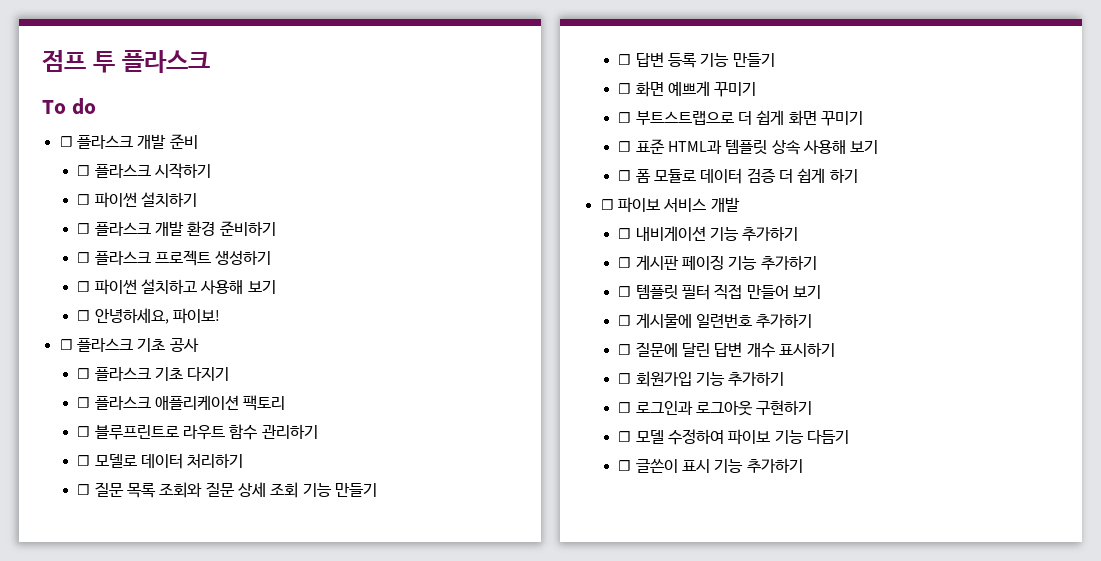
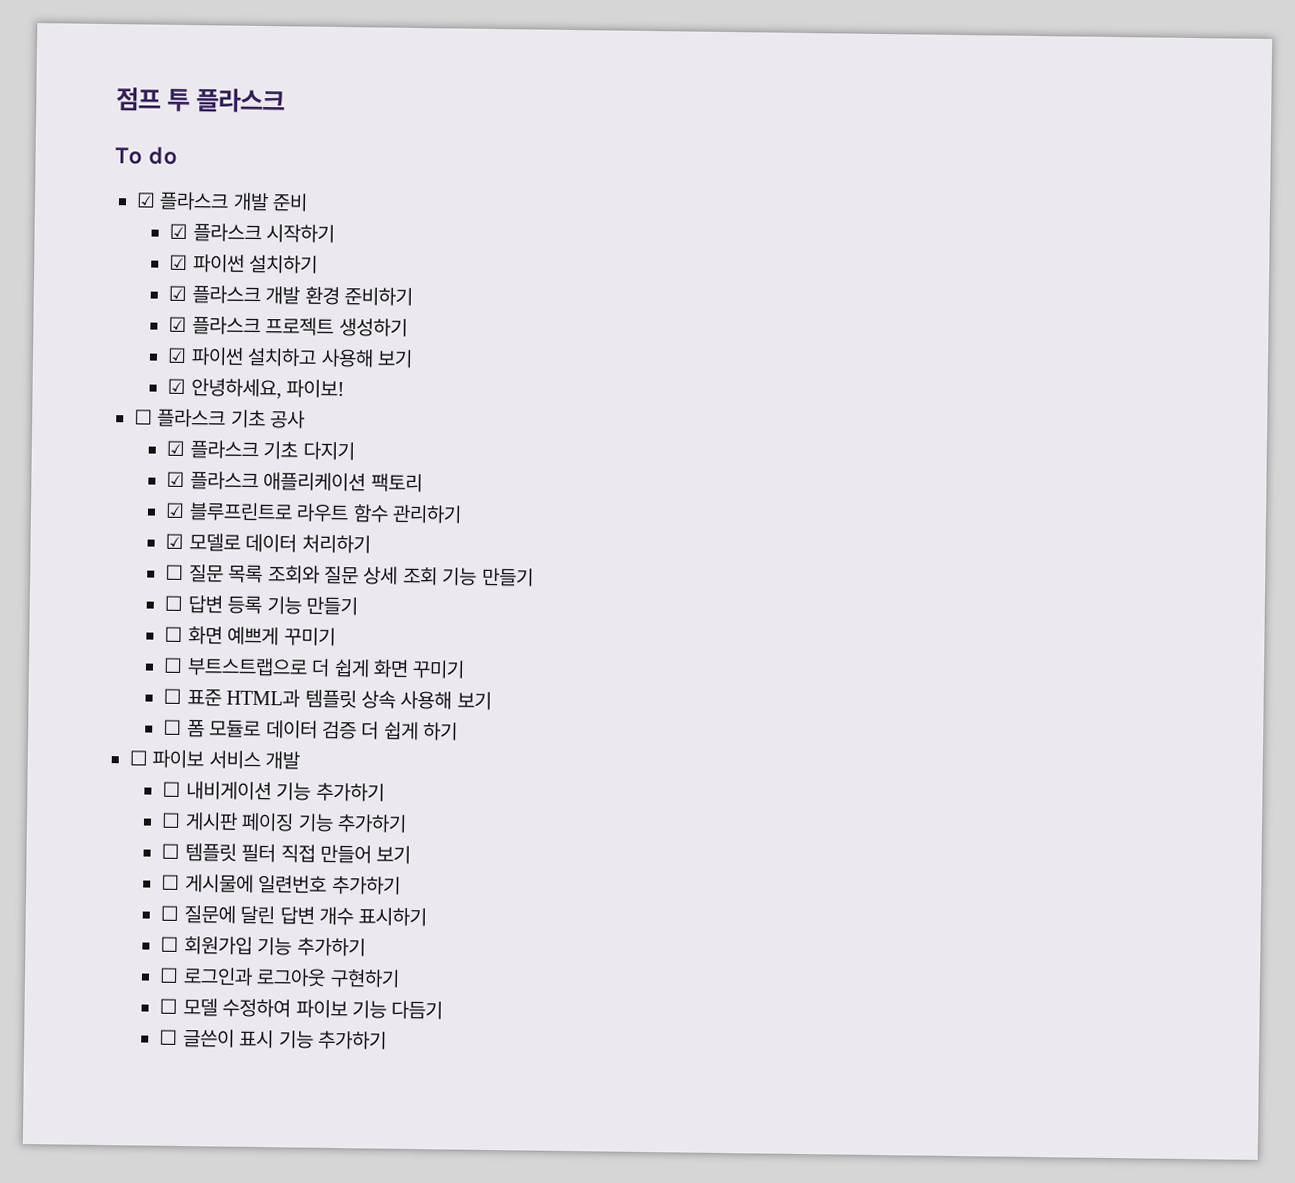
- ☐ 플라스크 개발 준비
+ ☑ 플라스크 개발 준비
- ☐ 플라스크 시작하기
+ ☑ 플라스크 시작하기
- ☐ 파이썬 설치하기
+ ☑ 파이썬 설치하기
- ☐ 플라스크 개발 환경 준비하기
+ ☑ 플라스크 개발 환경 준비하기
- ☐ 플라스크 프로젝트 생성하기
+ ☑ 플라스크 프로젝트 생성하기
- ☐ 파이썬 설치하고 사용해 보기
+ ☑ 파이썬 설치하고 사용해 보기
- ☐ 안녕하세요, 파이보!
+ ☑ 안녕하세요, 파이보!
- ☐ 플라스크 기초 다지기
+ ☑ 플라스크 기초 다지기
- ☐ 플라스크 애플리케이션 팩토리
+ ☑ 플라스크 애플리케이션 팩토리
- ☐ 블루프린트로 라우트 함수 관리하기
+ ☑ 블루프린트로 라우트 함수 관리하기
- ☐ 모델로 데이터 처리하기
+ ☑ 모델로 데이터 처리하기

